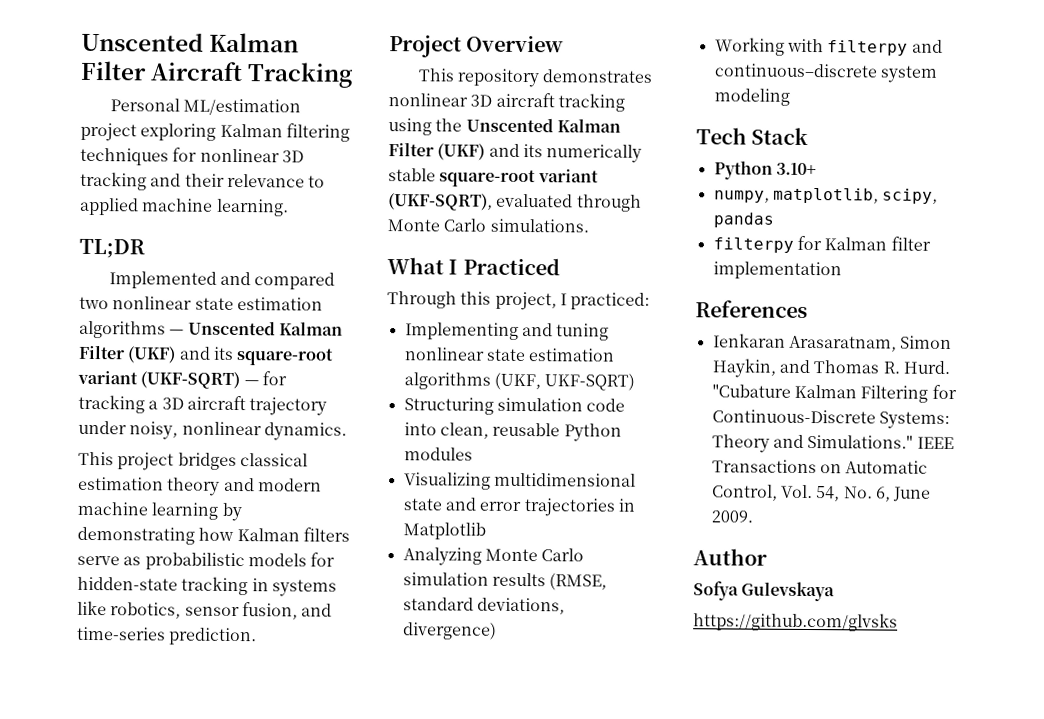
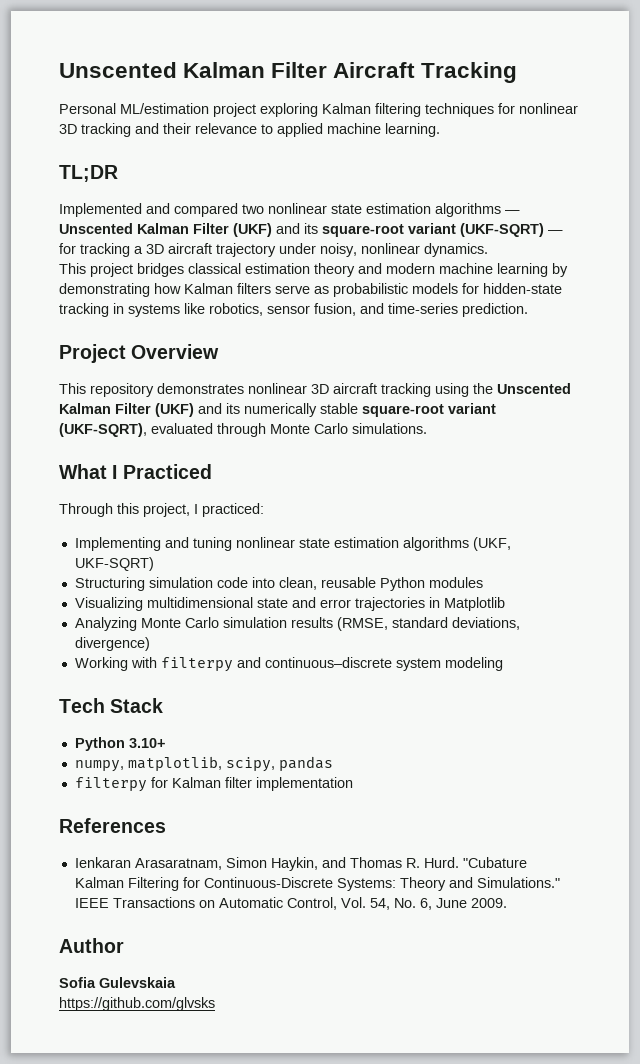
- Sofya Gulevskaya
+ Sofia Gulevskaia

